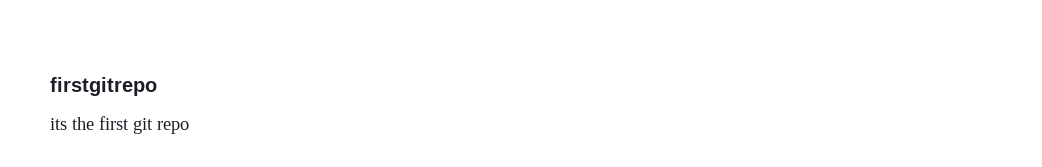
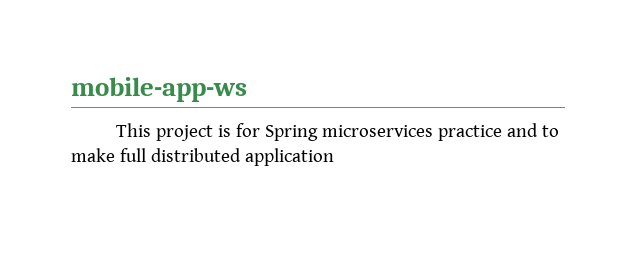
- firstgitrepo
- its the first git repo
+ mobile-app-ws
+ This project is for Spring microservices practice and to make full distributed application

